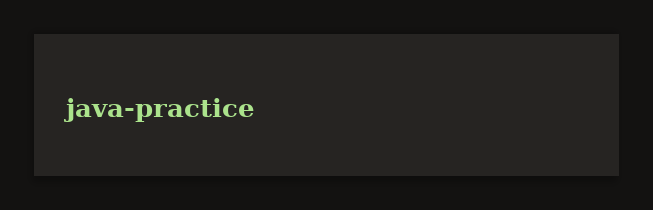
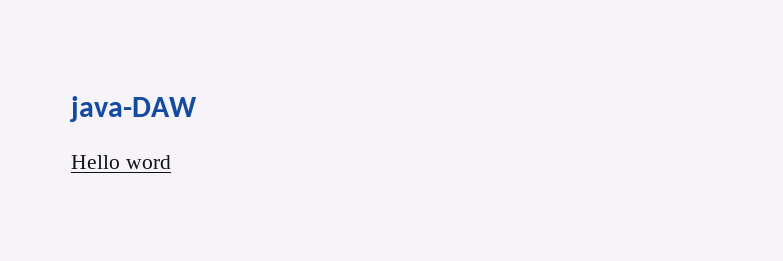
- java-practice
+ java-DAW
+ Hello word

